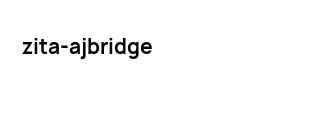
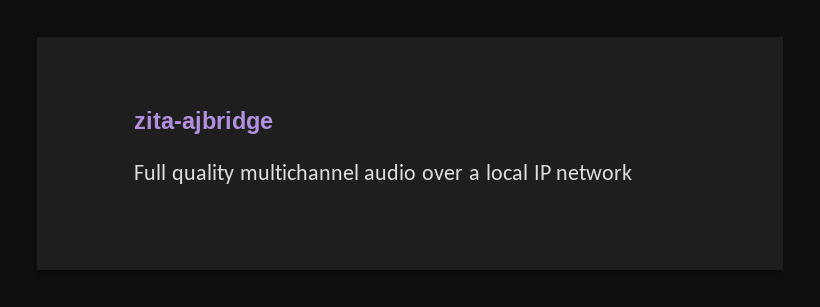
+ Full quality multichannel audio over a local IP network

